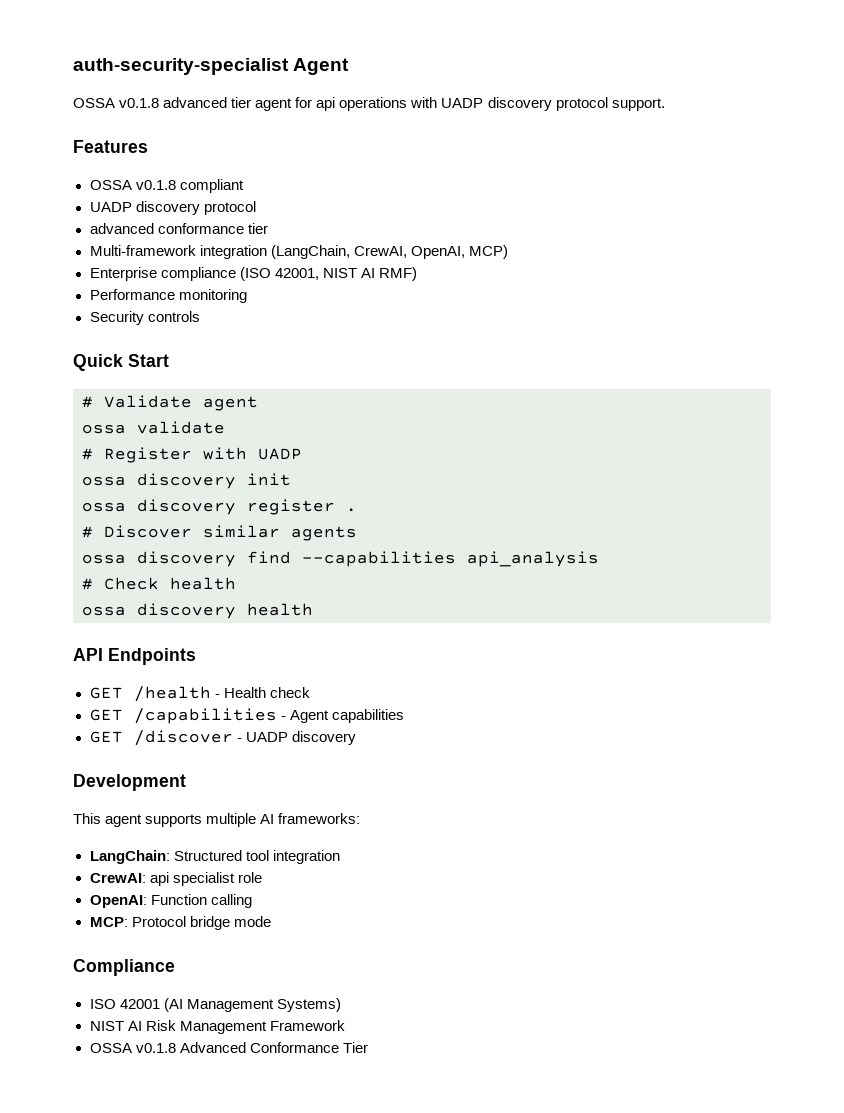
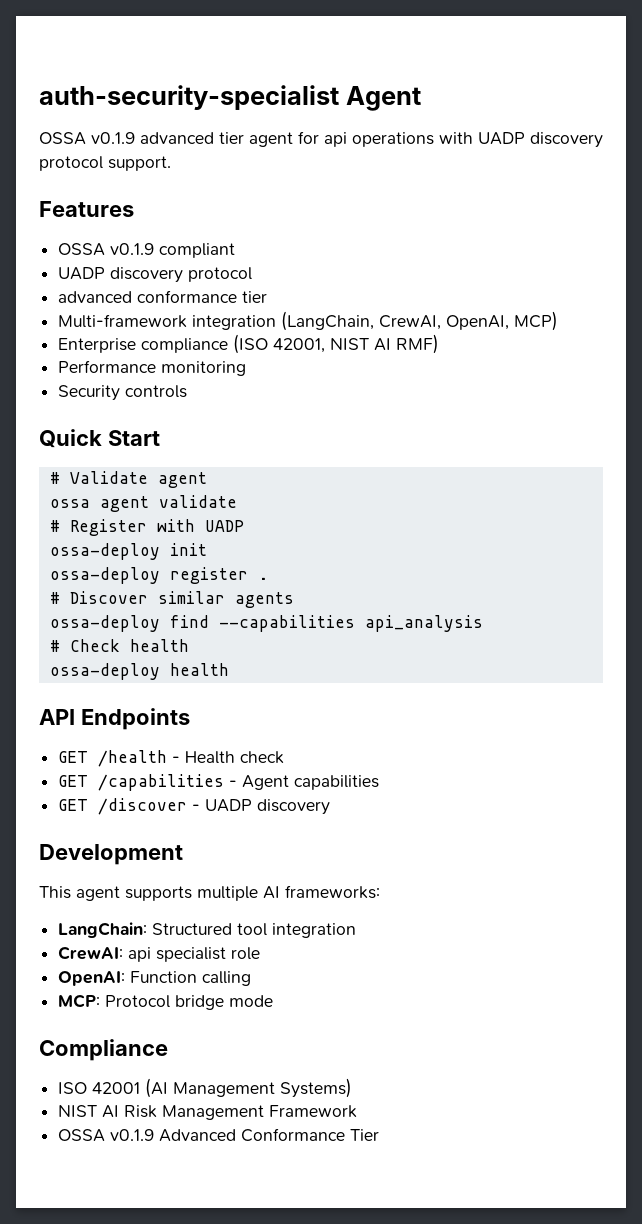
- OSSA v0.1.8 advanced tier agent for api operations with UADP discovery protocol support.
+ OSSA v0.1.9 advanced tier agent for api operations with UADP discovery protocol support.
- OSSA v0.1.8 compliant
+ OSSA v0.1.9 compliant
- ossa validate
+ ossa agent validate
- ossa discovery init
+ ossa-deploy init
- ossa discovery register .
+ ossa-deploy register .
- ossa discovery find --capabilities api_analysis
+ ossa-deploy find --capabilities api_analysis
- ossa discovery health
+ ossa-deploy health
- OSSA v0.1.8 Advanced Conformance Tier
+ OSSA v0.1.9 Advanced Conformance Tier

